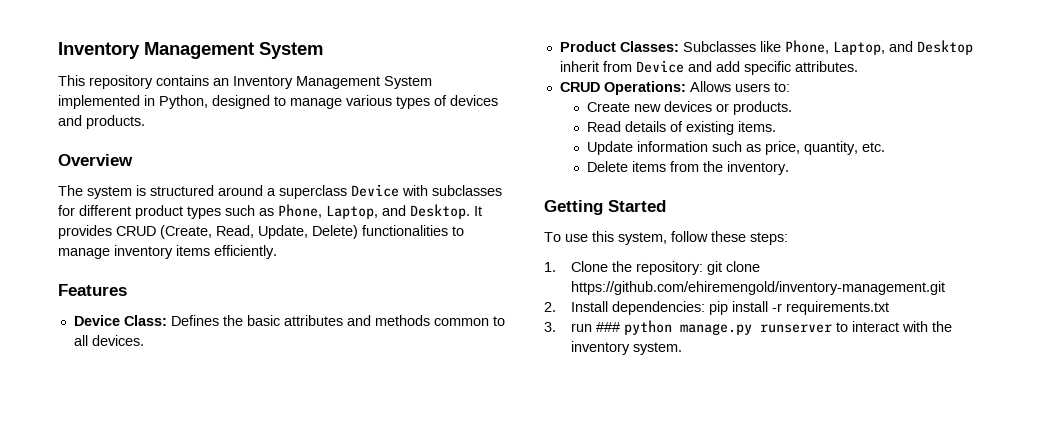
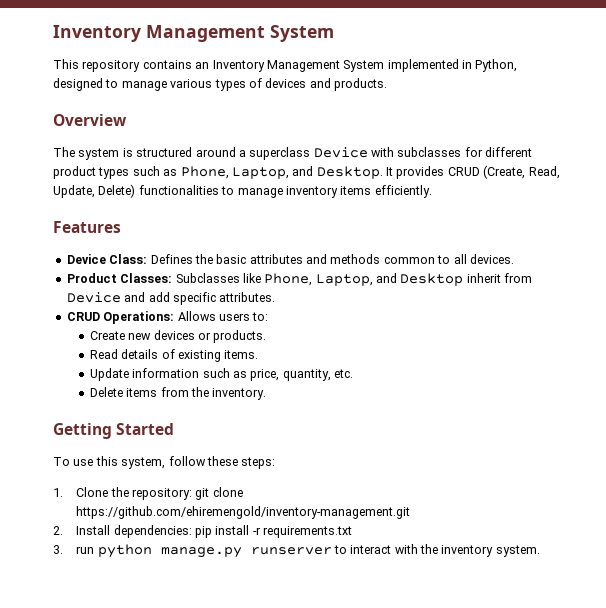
- 3. run ### python manage.py runserver to interact with the inventory system.
+ 3. run python manage.py runserver to interact with the inventory system.

